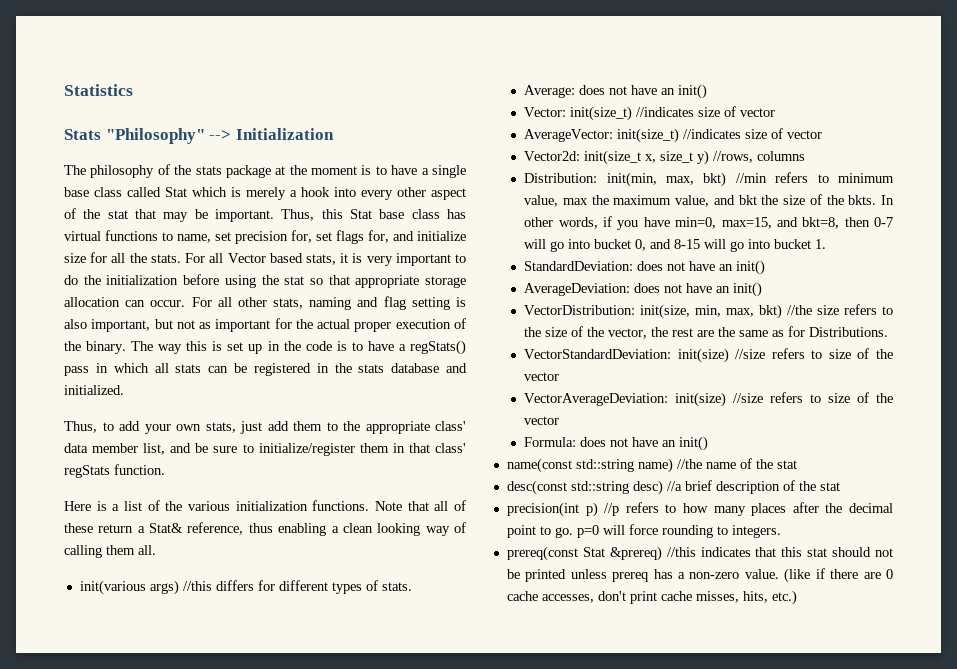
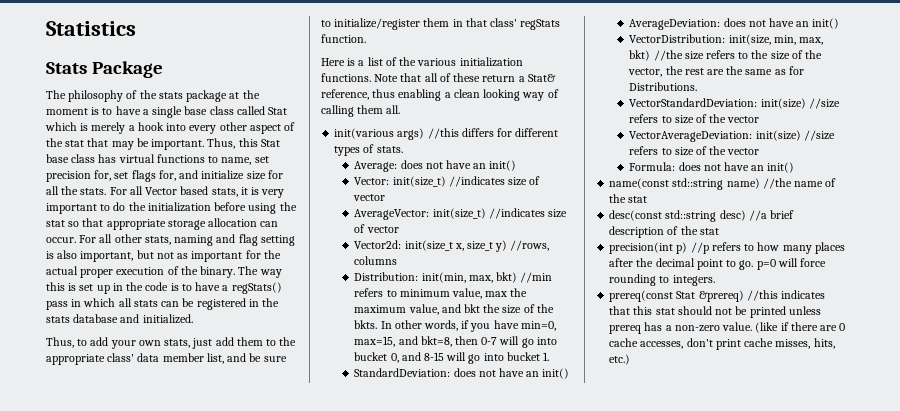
- Stats "Philosophy" --> Initialization
+ Stats Package

